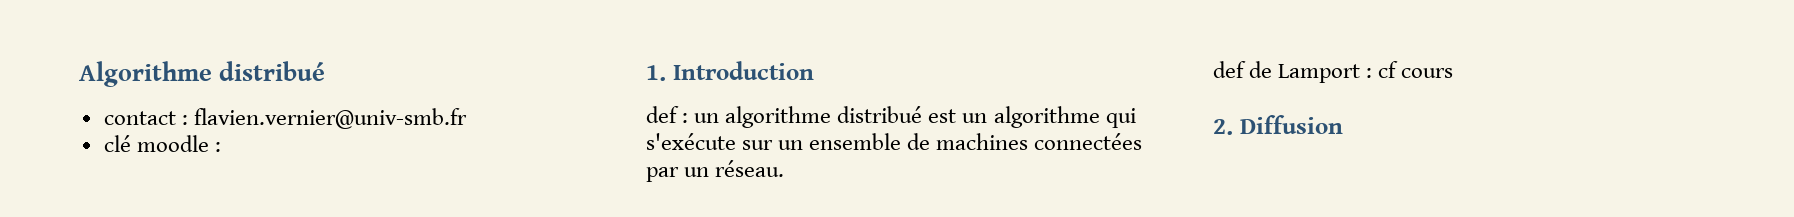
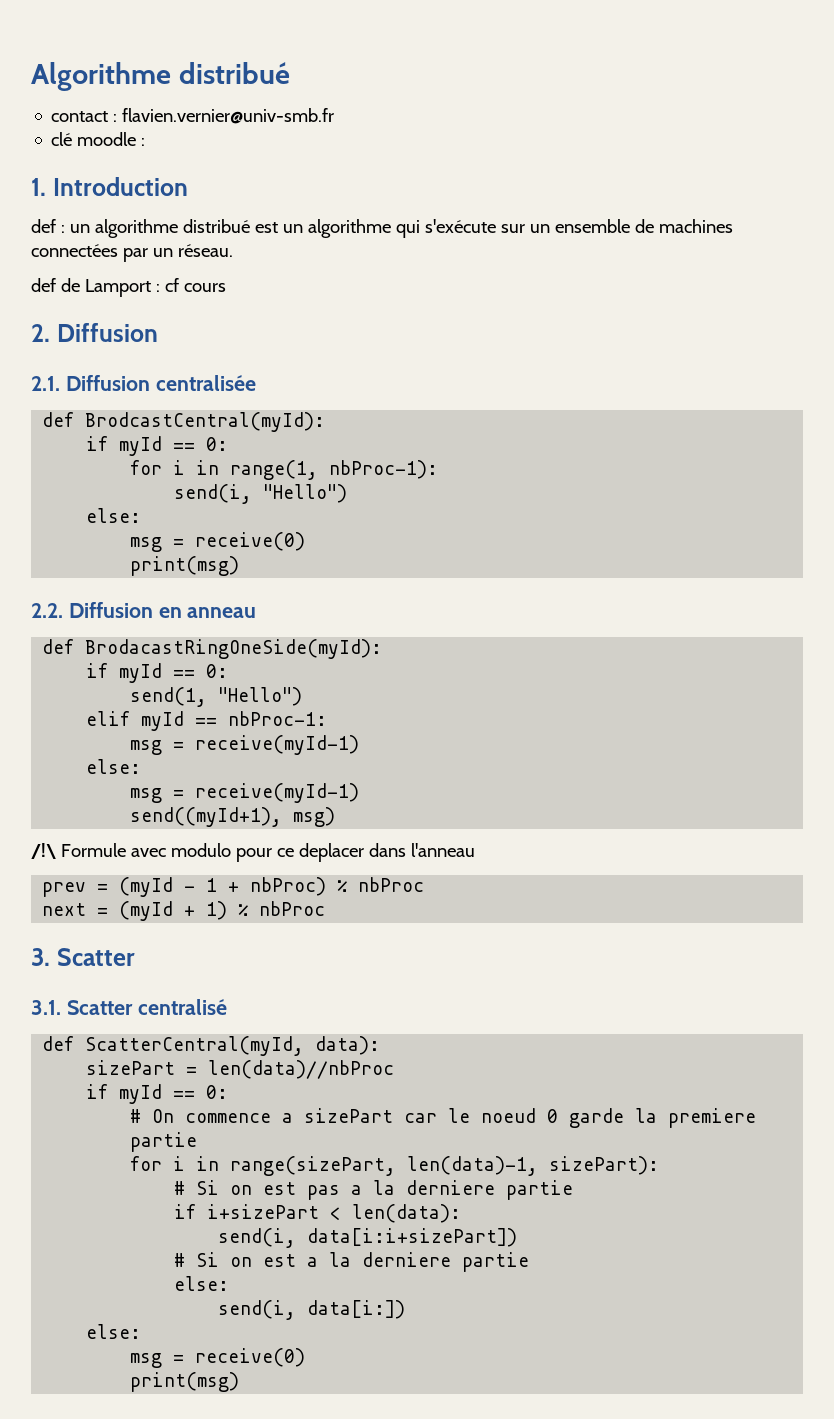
+ 2.1. Diffusion centralisée
+ def BrodcastCentral(myId):
+ if myId == 0:
+ for i in range(1, nbProc-1):
+ send(i, "Hello")
+ else:
+ msg = receive(0)
+ print(msg)
+ 2.2. Diffusion en anneau
+ def BrodacastRingOneSide(myId):
+ if myId == 0:
+ send(1, "Hello")
+ elif myId == nbProc-1:
+ msg = receive(myId-1)
+ else:
+ msg = receive(myId-1)
+ send((myId+1), msg)
+ /!\ Formule avec modulo pour ce deplacer dans l'anneau
+ prev = (myId - 1 + nbProc) % nbProc
+ next = (myId + 1) % nbProc
+ 3. Scatter
+ 3.1. Scatter centralisé
+ def ScatterCentral(myId, data):
+ sizePart = len(data)//nbProc
+ if myId == 0:
+ # On commence a sizePart car le noeud 0 garde la premiere partie
+ for i in range(sizePart, len(data)-1, sizePart):
+ # Si on est pas a la derniere partie
+ if i+sizePart < len(data):
+ send(i, data[i:i+sizePart])
+ # Si on est a la derniere partie
+ else:
+ send(i, data[i:])
+ else:
+ msg = receive(0)
+ print(msg)

